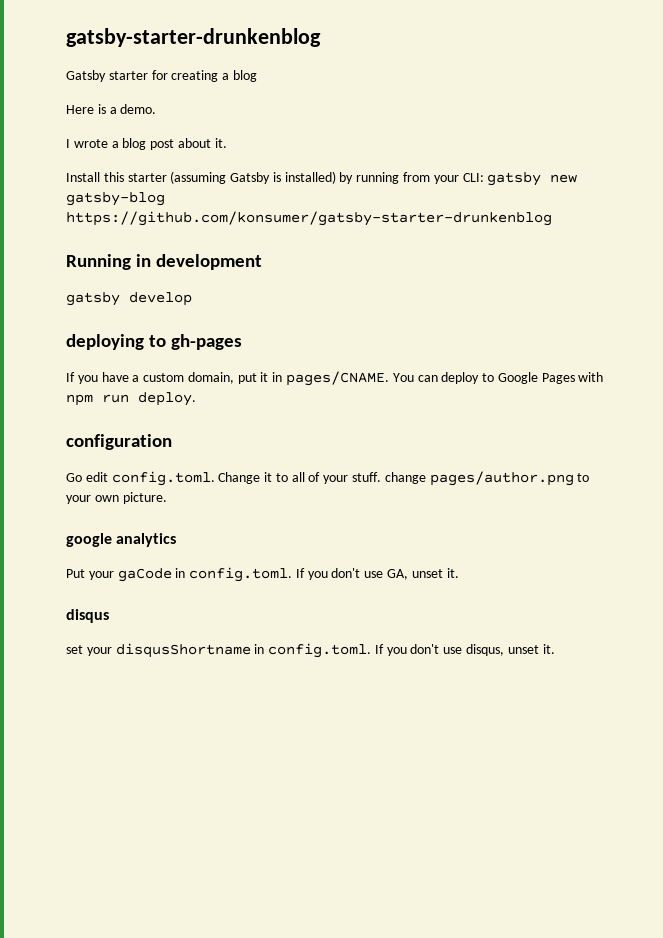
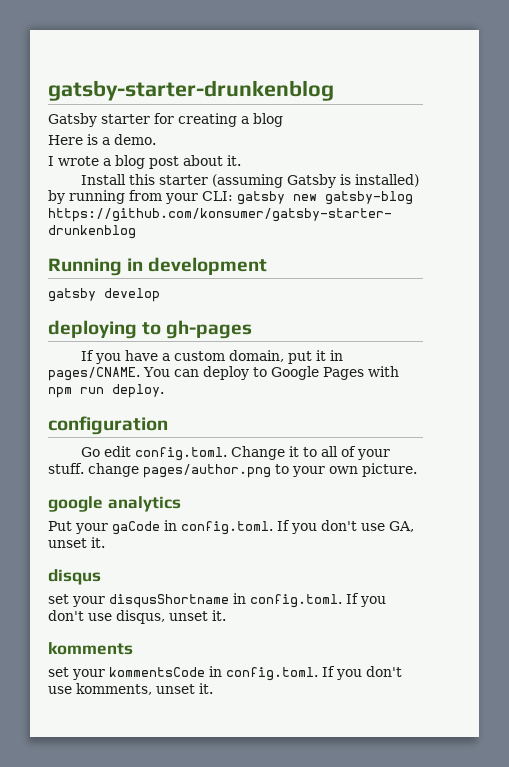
+ komments
+ set your kommentsCode in config.toml. If you don't use komments, unset it.

